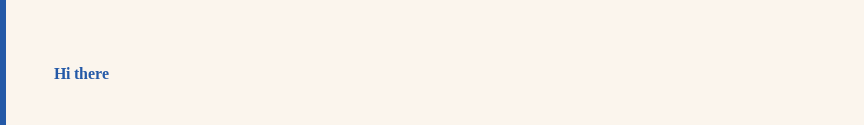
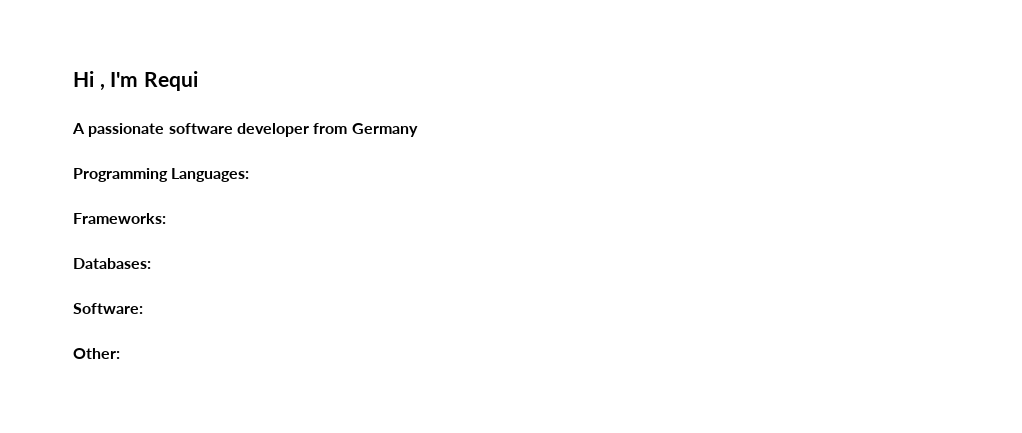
- Hi there
+ Hi , I'm Requi
+ A passionate software developer from Germany
+ Programming Languages:
+ Frameworks:
+ Databases:
+ Software:
+ Other:

